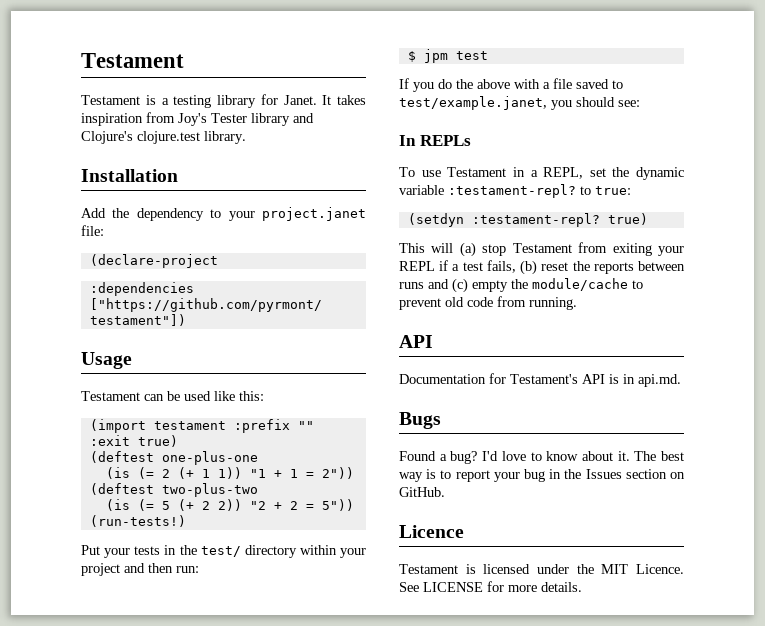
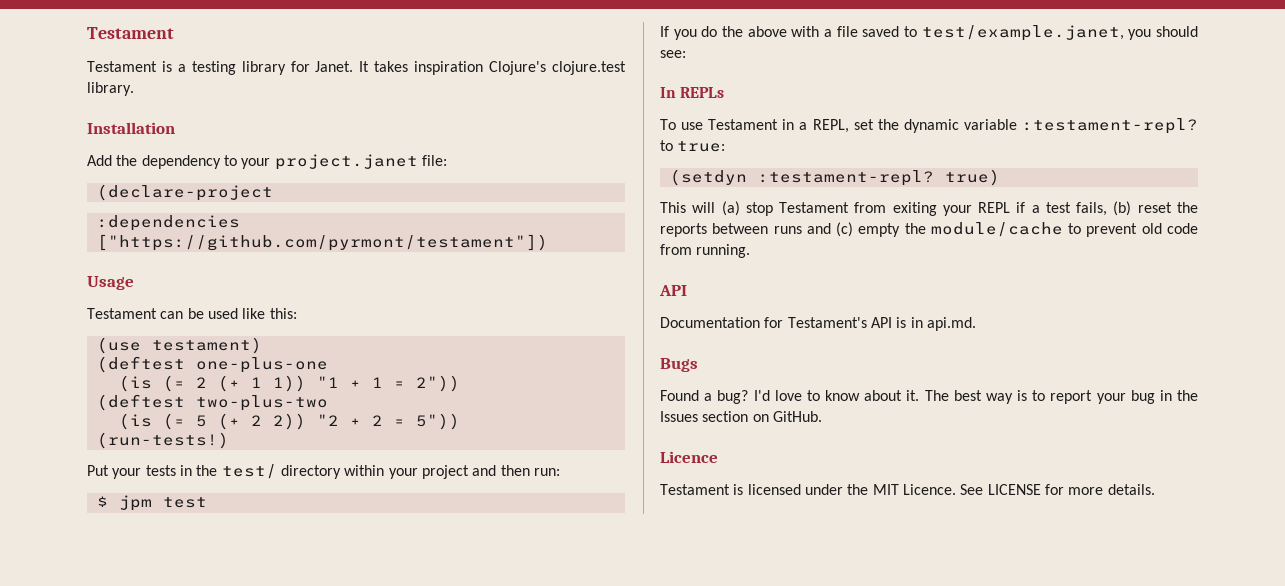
- It takes inspiration from Joy's Tester library and Clojure's clojure.test library.
+ It takes inspiration Clojure's clojure.test library.
- (import testament :prefix "" :exit true)
+ (use testament)

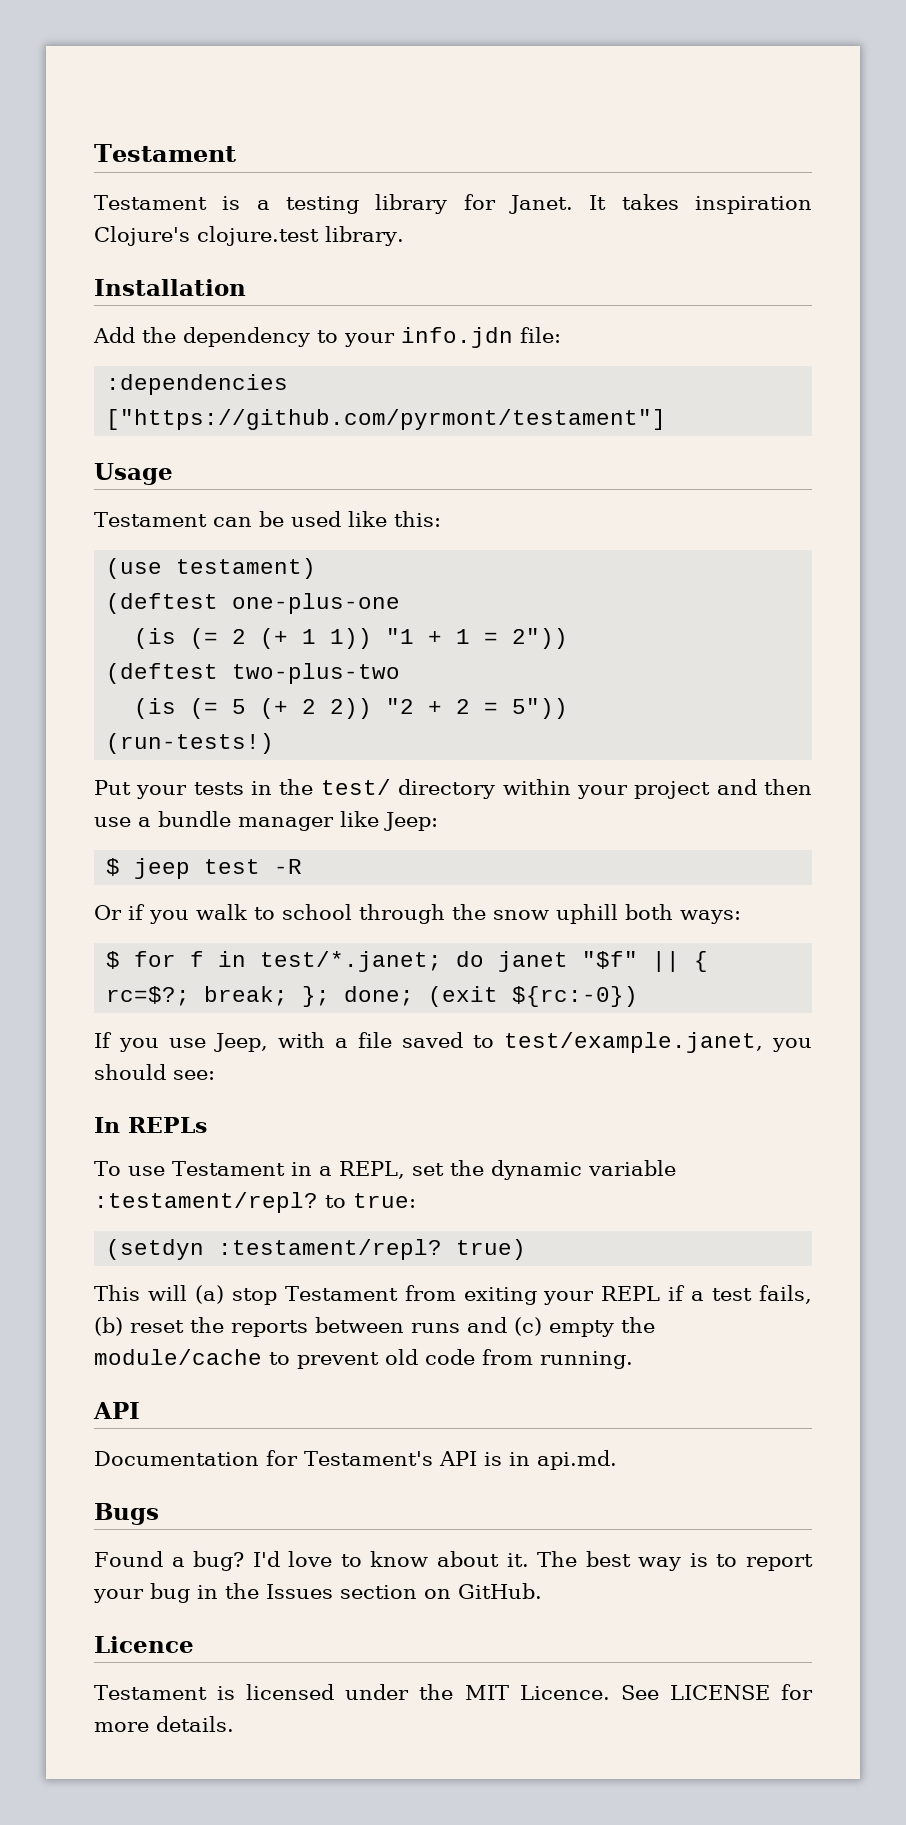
- Add the dependency to your project.janet file:
+ Add the dependency to your info.jdn file:
- (declare-project
- :dependencies ["https://github.com/pyrmont/testament"])
+ :dependencies ["https://github.com/pyrmont/testament"]
- Put your tests in the test/ directory within your project and then run:
- $ jpm test
+ Put your tests in the test/ directory within your project and then use a bundle manager like Jeep:
+ $ jeep test -R
+ Or if you walk to school through the snow uphill both ways:
+ $ for f in test/*.janet; do janet "$f" || { rc=$?; break; }; done; (exit ${rc:-0})
- If you do the above with a file saved to test/example.janet, you should see:
+ If you use Jeep, with a file saved to test/example.janet, you should see:
- To use Testament in a REPL, set the dynamic variable :testament-repl? to true:
+ To use Testament in a REPL, set the dynamic variable :testament/repl? to true:
- (setdyn :testament-repl? true)
+ (setdyn :testament/repl? true)

